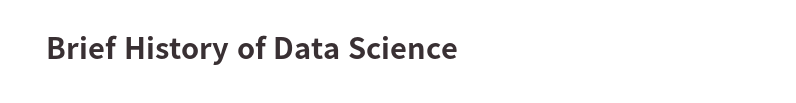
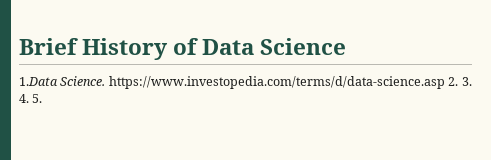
+ 1.Data Science. https://www.investopedia.com/terms/d/data-science.asp 2. 3. 4. 5.

